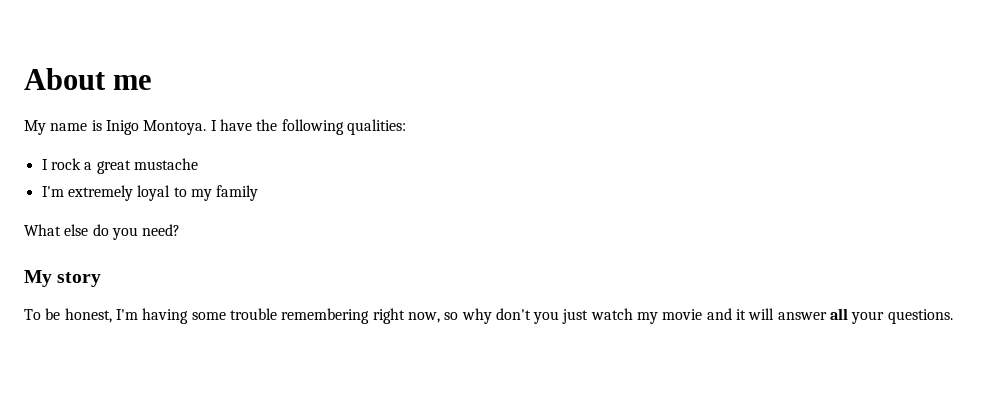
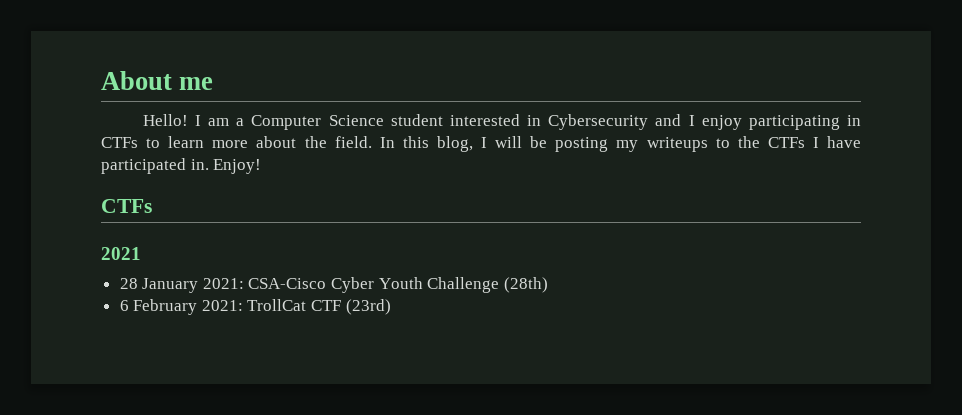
- My name is Inigo Montoya. I have the following qualities:
- I rock a great mustache
- I'm extremely loyal to my family
- What else do you need?
- My story
- To be honest, I'm having some trouble remembering right now, so why don't you just watch my movie and it will answer all your questions.
+ Hello! I am a Computer Science student interested in Cybersecurity and I enjoy participating in CTFs to learn more about the field. In this blog, I will be posting my writeups to the CTFs I have participated in. Enjoy!
+ CTFs
+ 2021
+ 28 January 2021: CSA-Cisco Cyber Youth Challenge (28th)
+ 6 February 2021: TrollCat CTF (23rd)

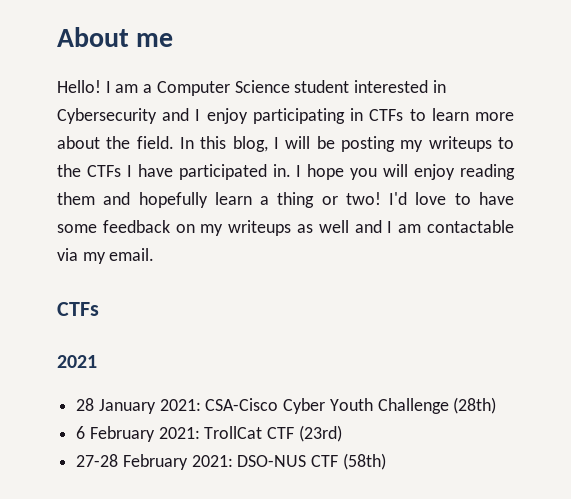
- Enjoy!
+ I hope you will enjoy reading them and hopefully learn a thing or two! I'd love to have some feedback on my writeups as well and I am contactable via my email.
+ 27-28 February 2021: DSO-NUS CTF (58th)

